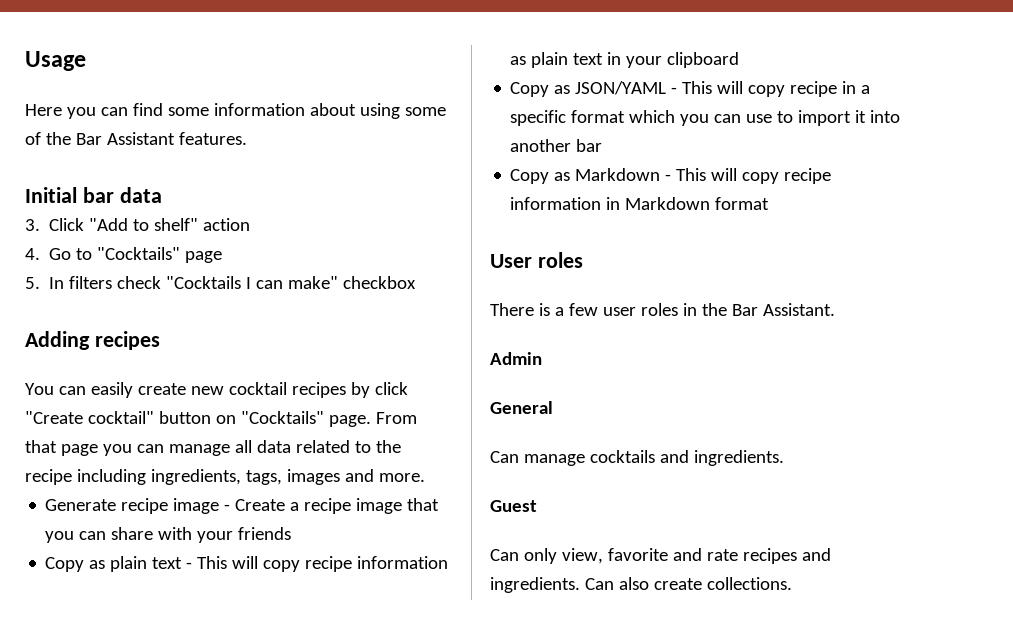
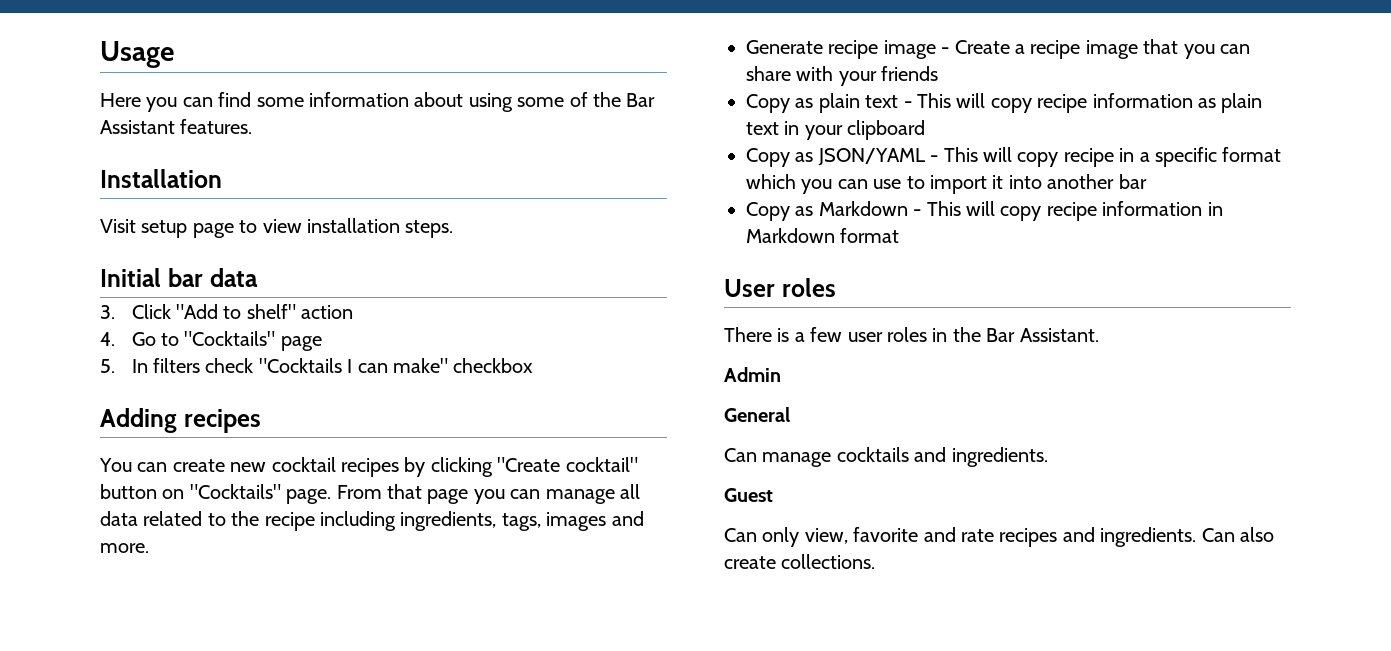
+ Installation
+ Visit setup page to view installation steps.
- You can easily create new cocktail recipes by click "Create cocktail" button on "Cocktails" page.
+ You can create new cocktail recipes by clicking "Create cocktail" button on "Cocktails" page.

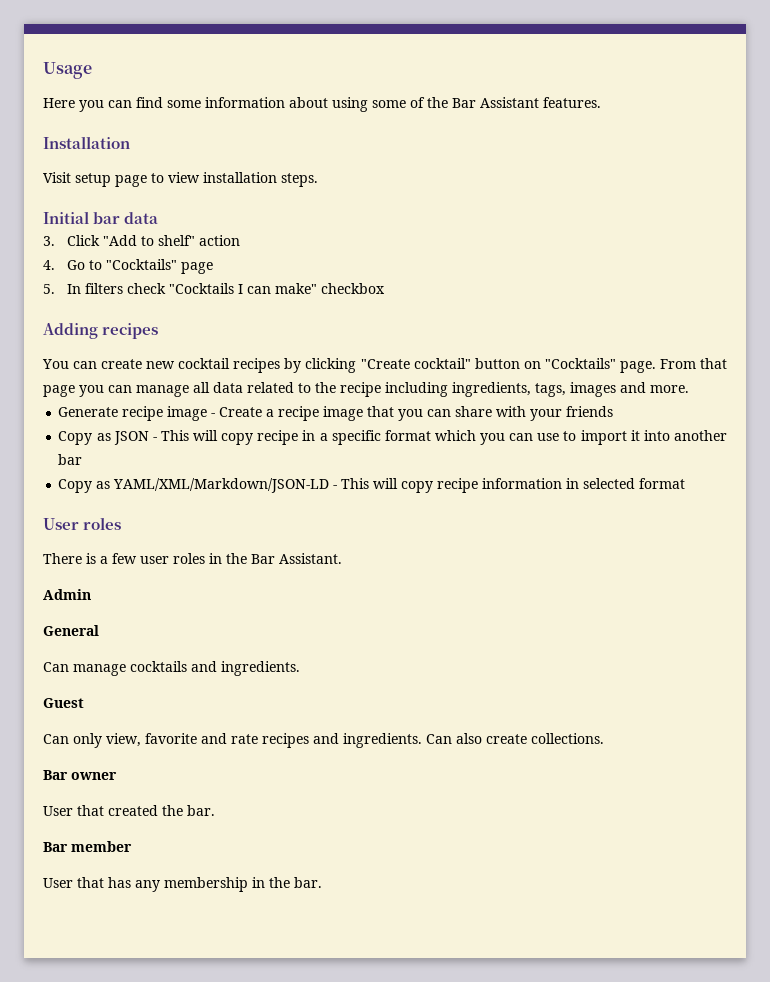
- Copy as plain text - This will copy recipe information as plain text in your clipboard
- Copy as JSON/YAML - This will copy recipe in a specific format which you can use to import it into another bar
+ Copy as JSON - This will copy recipe in a specific format which you can use to import it into another bar
- Copy as Markdown - This will copy recipe information in Markdown format
+ Copy as YAML/XML/Markdown/JSON-LD - This will copy recipe information in selected format
+ Bar owner
+ User that created the bar.
+ Bar member
+ User that has any membership in the bar.

